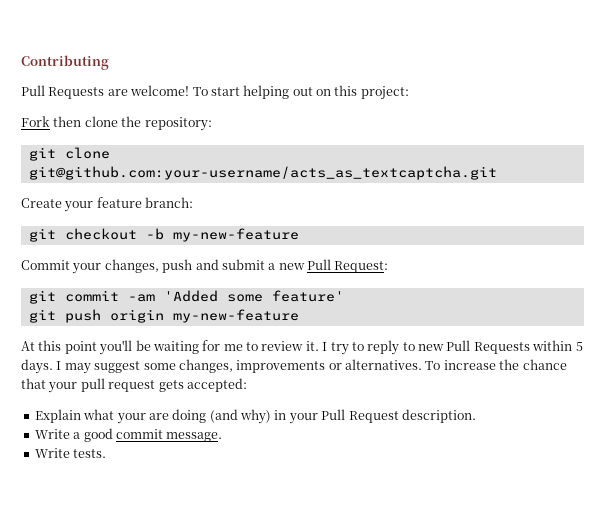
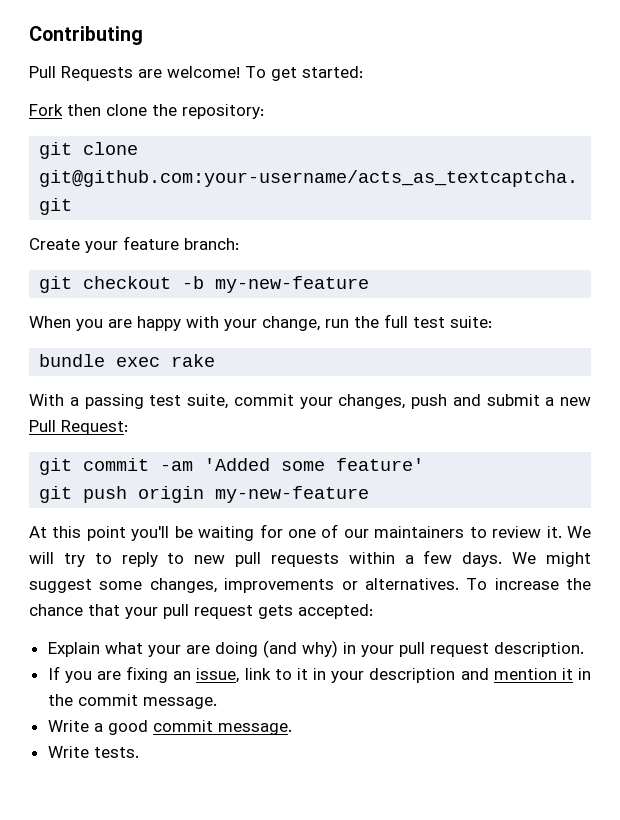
- To start helping out on this project:
+ To get started:
- Commit your changes, push and submit a new Pull Request:
+ When you are happy with your change, run the full test suite:
+ bundle exec rake
+ With a passing test suite, commit your changes, push and submit a new Pull Request:
- At this point you'll be waiting for me to review it.
+ At this point you'll be waiting for one of our maintainers to review it.
- I try to reply to new Pull Requests within 5 days. I may suggest some changes, improvements or alternatives.
+ We will try to reply to new pull requests within a few days. We might suggest some changes, improvements or alternatives.
- Explain what your are doing (and why) in your Pull Request description.
+ Explain what your are doing (and why) in your pull request description.
+ If you are fixing an issue, link to it in your description and mention it in the commit message.

